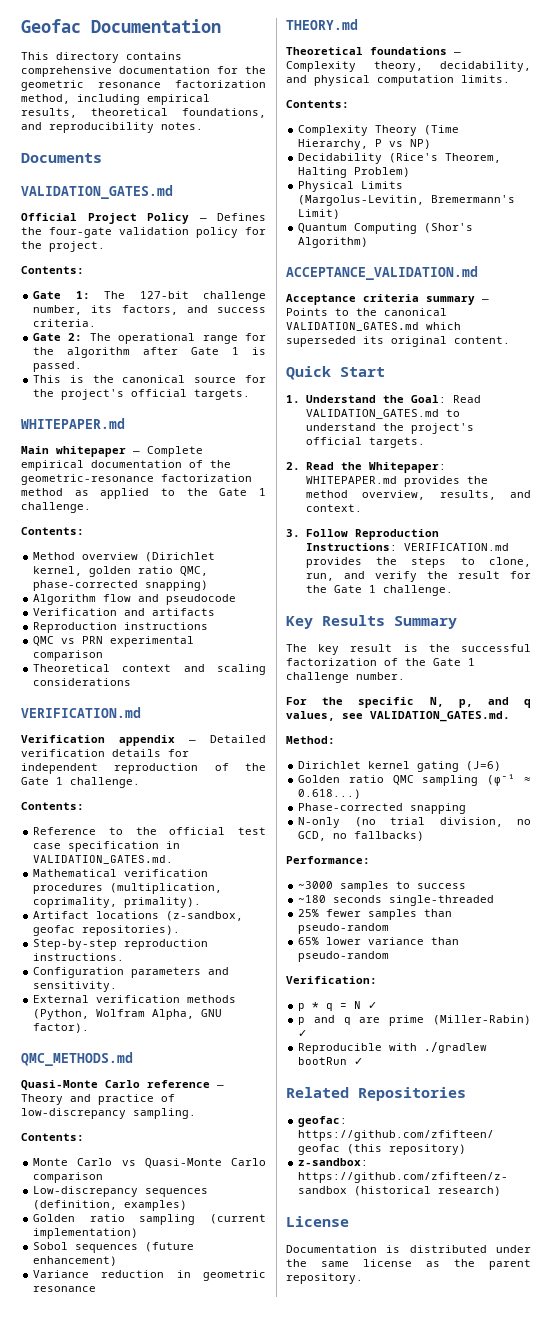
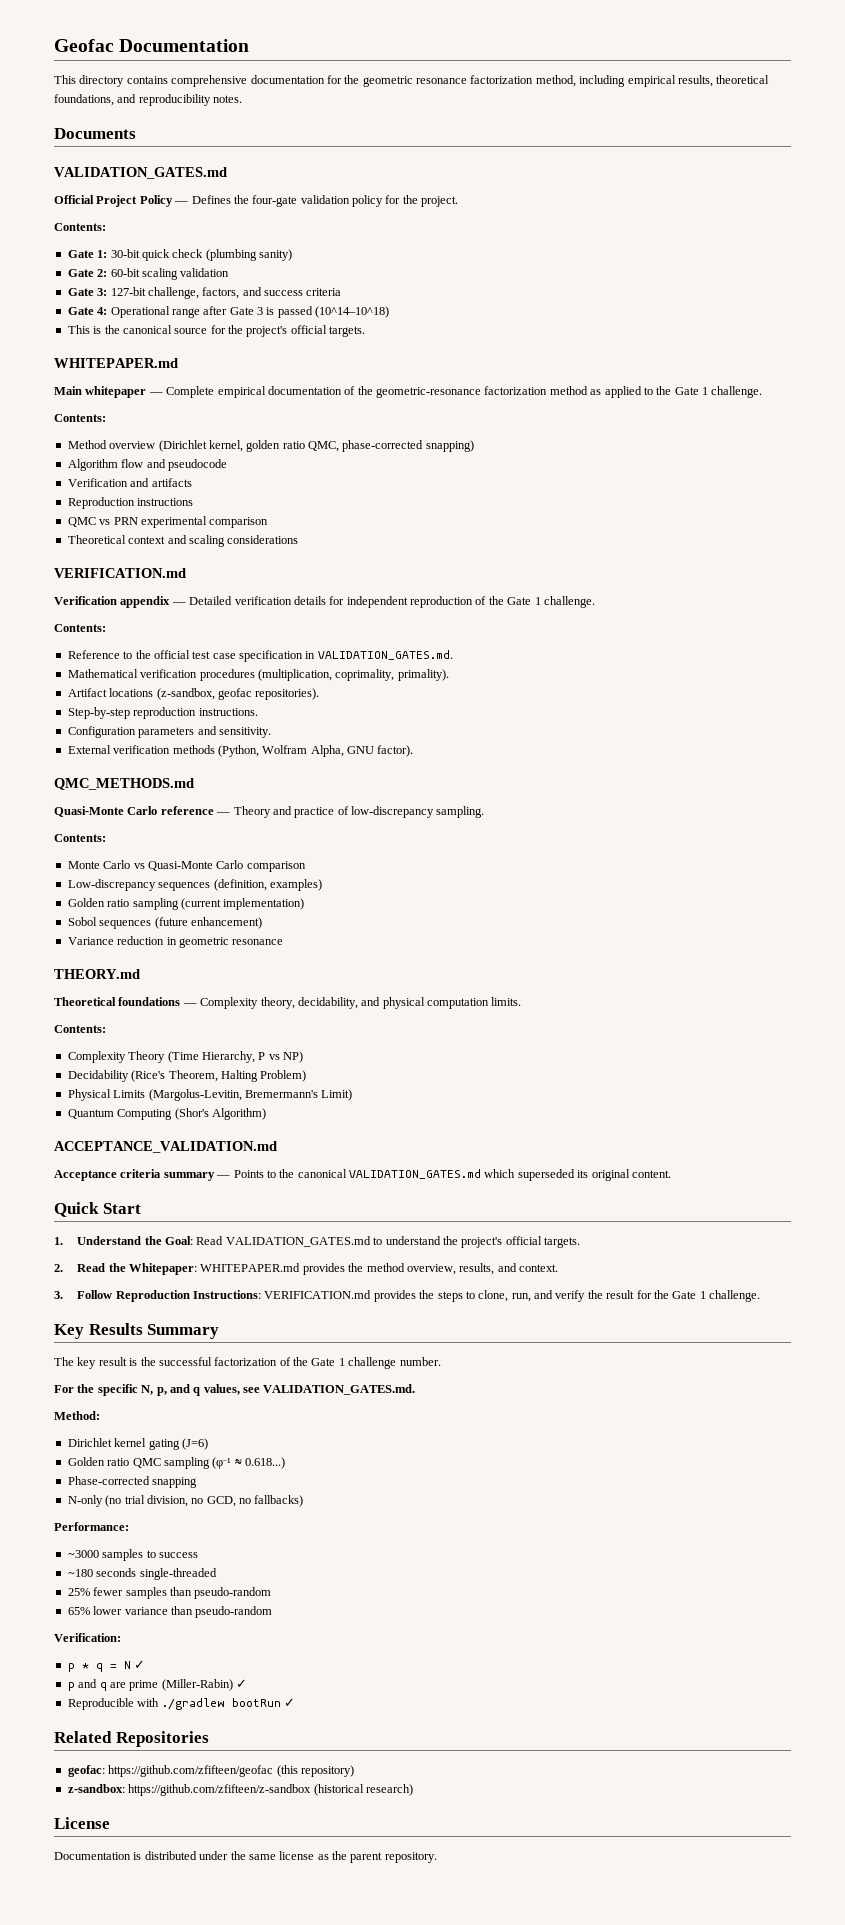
- Gate 1: The 127-bit challenge number, its factors, and success criteria.
- Gate 2: The operational range for the algorithm after Gate 1 is passed.
+ Gate 1: 30-bit quick check (plumbing sanity)
+ Gate 2: 60-bit scaling validation
+ Gate 3: 127-bit challenge, factors, and success criteria
+ Gate 4: Operational range after Gate 3 is passed (10^14–10^18)

